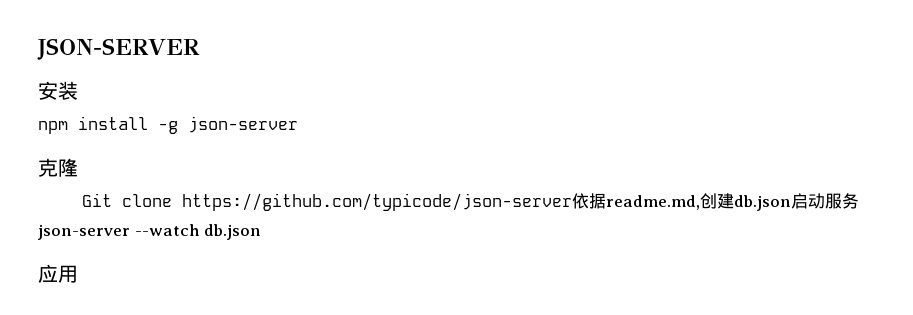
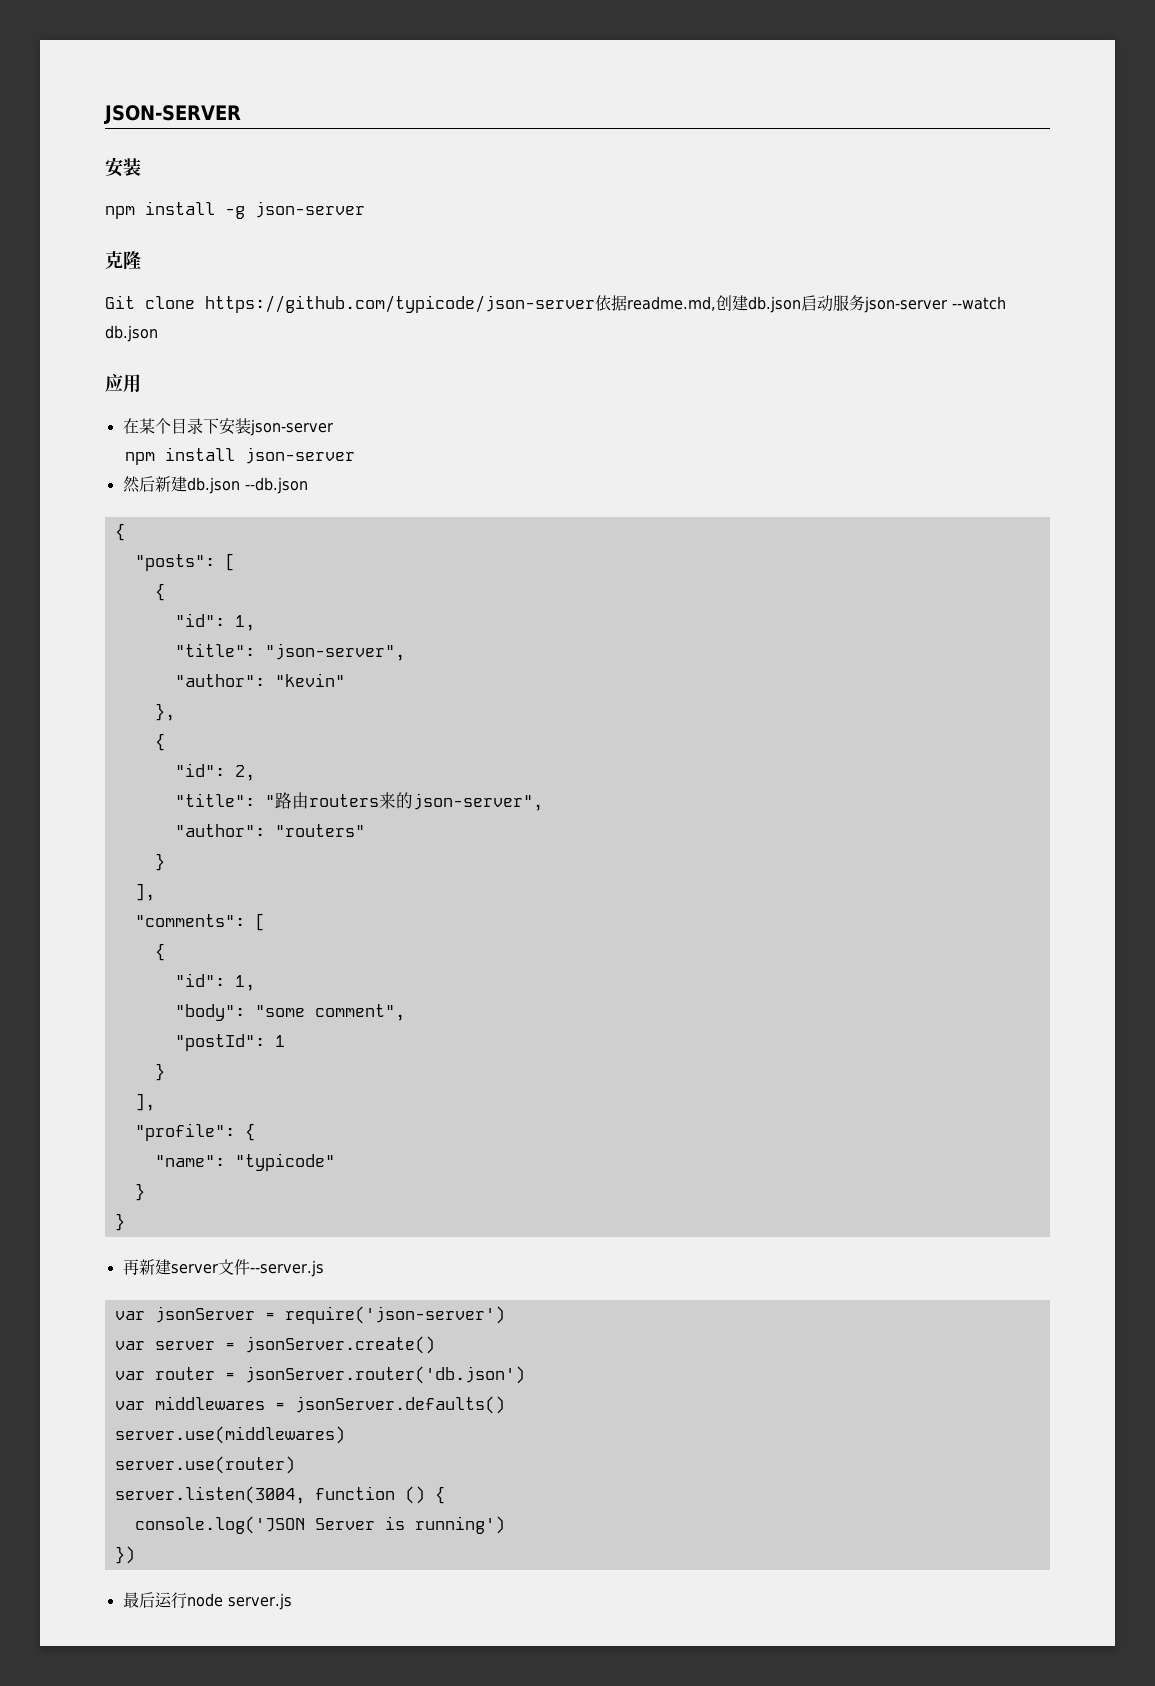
+ 在某个目录下安装json-server
+ npm install json-server
+ 然后新建db.json --db.json
+ {
+ "posts": [
+ {
+ "id": 1,
+ "title": "json-server",
+ "author": "kevin"
+ },
+ {
+ "id": 2,
+ "title": "路由routers来的json-server",
+ "author": "routers"
+ }
+ ],
+ "comments": [
+ {
+ "id": 1,
+ "body": "some comment",
+ "postId": 1
+ }
+ ],
+ "profile": {
+ "name": "typicode"
+ }
+ }
+ 再新建server文件--server.js
+ var jsonServer = require('json-server')
+ var server = jsonServer.create()
+ var router = jsonServer.router('db.json')
+ var middlewares = jsonServer.defaults()
+ server.use(middlewares)
+ server.use(router)
+ server.listen(3004, function () {
+ console.log('JSON Server is running')
+ })
+ 最后运行node server.js

